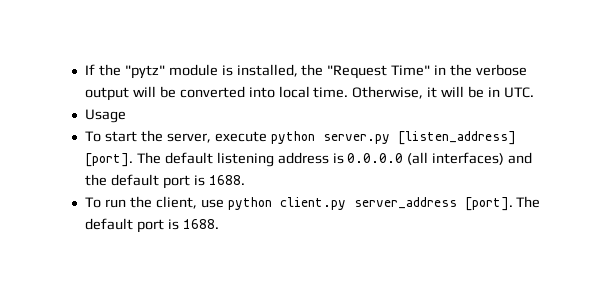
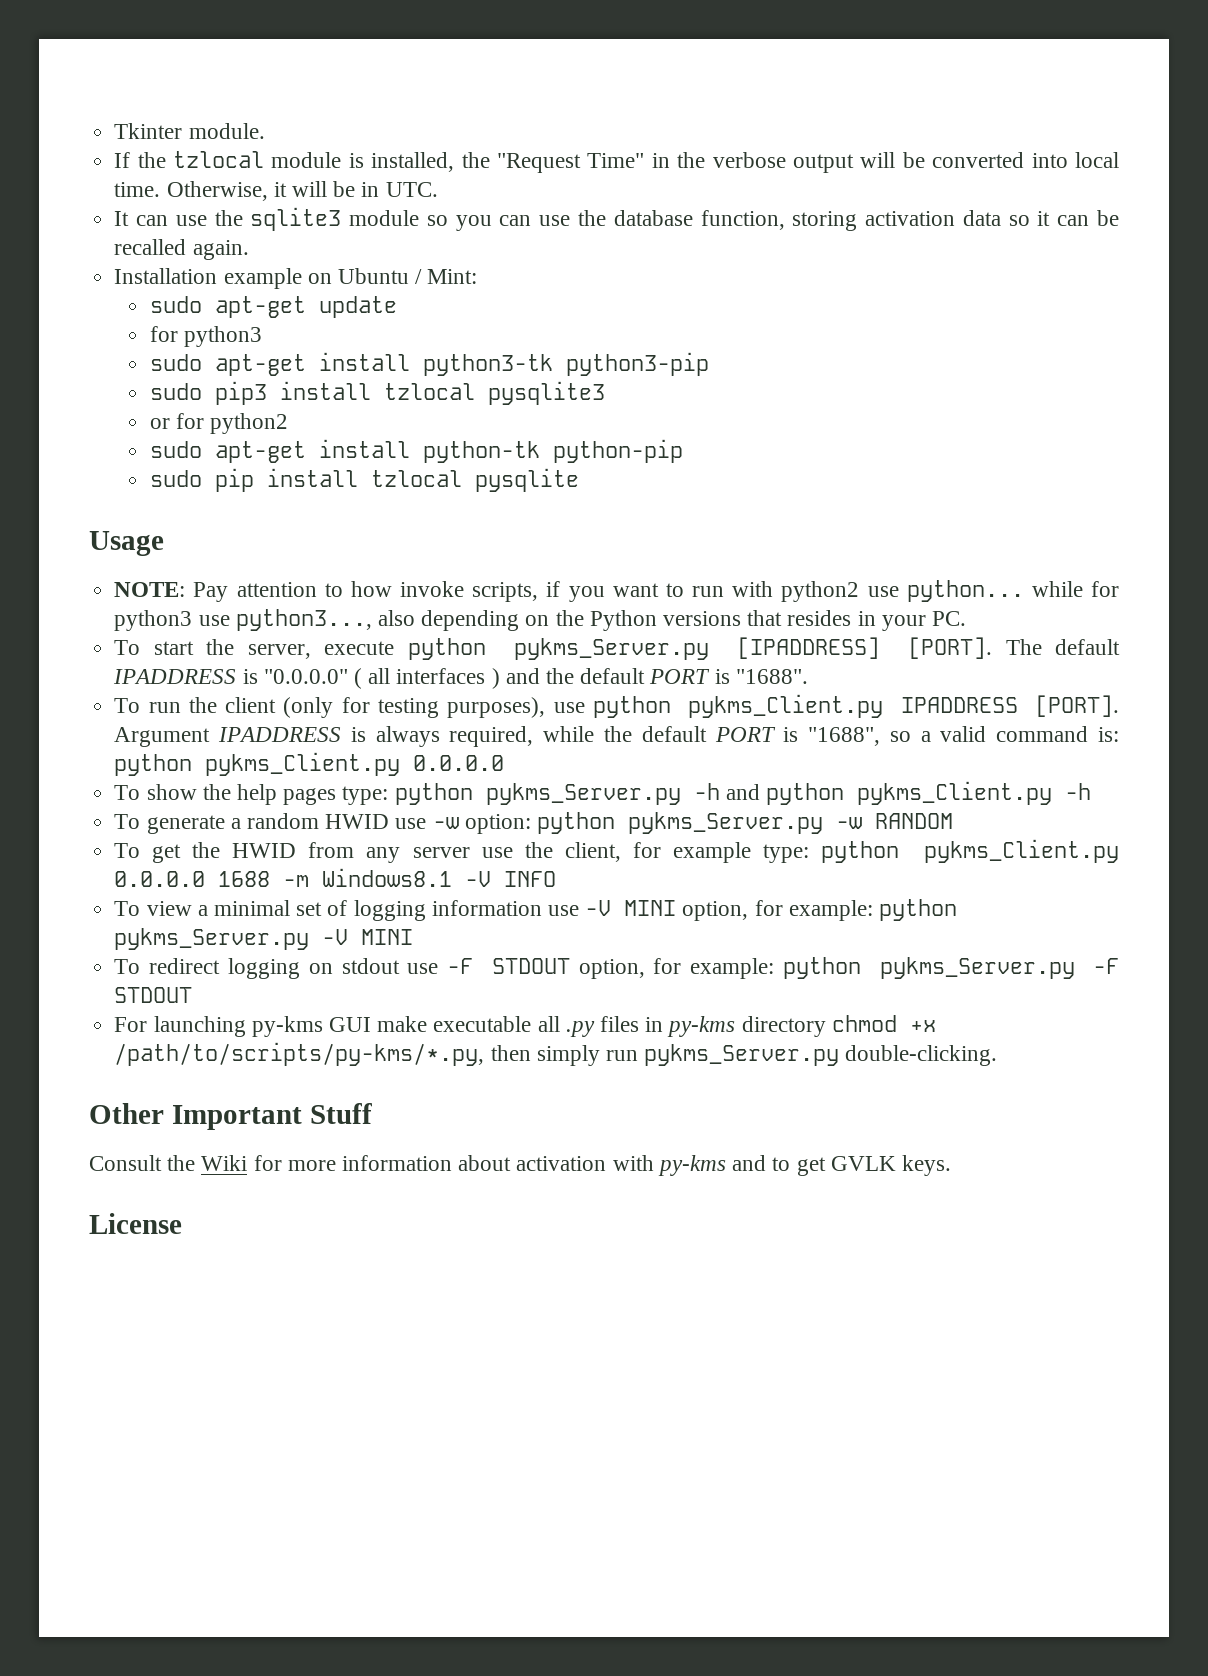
+ Tkinter module.
- If the "pytz" module is installed, the "Request Time" in the verbose output will be converted into local time.
+ If the tzlocal module is installed, the "Request Time" in the verbose output will be converted into local time.
+ It can use the sqlite3 module so you can use the database function, storing activation data so it can be recalled again.
+ Installation example on Ubuntu / Mint:
+ sudo apt-get update
+ for python3
+ sudo apt-get install python3-tk python3-pip
+ sudo pip3 install tzlocal pysqlite3
+ or for python2
+ sudo apt-get install python-tk python-pip
+ sudo pip install tzlocal pysqlite
  Usage
+ NOTE: Pay attention to how invoke scripts, if you want to run with python2 use python... while for python3 use python3..., also depending on the Python versions that resides in your PC.
- To start the server, execute python server.py [listen_address] [port]. The default listening address is 0.0.0.0 (all interfaces) and the default port is 1688.
- To run the client, use python client.py server_address [port]. The default port is 1688.
+ To start the server, execute python pykms_Server.py [IPADDRESS] [PORT]. The default IPADDRESS is "0.0.0.0" ( all interfaces ) and the default PORT is "1688".
+ To run the client (only for testing purposes), use python pykms_Client.py IPADDRESS [PORT]. Argument IPADDRESS is always required, while the default PORT is "1688", so a valid command is: python pykms_Client.py 0.0.0.0
+ To show the help pages type: python pykms_Server.py -h and python pykms_Client.py -h
+ To generate a random HWID use -w option: python pykms_Server.py -w RANDOM
+ To get the HWID from any server use the client, for example type: python pykms_Client.py 0.0.0.0 1688 -m Windows8.1 -V INFO
+ To view a minimal set of logging information use -V MINI option, for example: python pykms_Server.py -V MINI
+ To redirect logging on stdout use -F STDOUT option, for example: python pykms_Server.py -F STDOUT
+ For launching py-kms GUI make executable all .py files in py-kms directory chmod +x /path/to/scripts/py-kms/*.py, then simply run pykms_Server.py double-clicking.
+ Other Important Stuff
+ Consult the Wiki for more information about activation with py-kms and to get GVLK keys.
+ License

